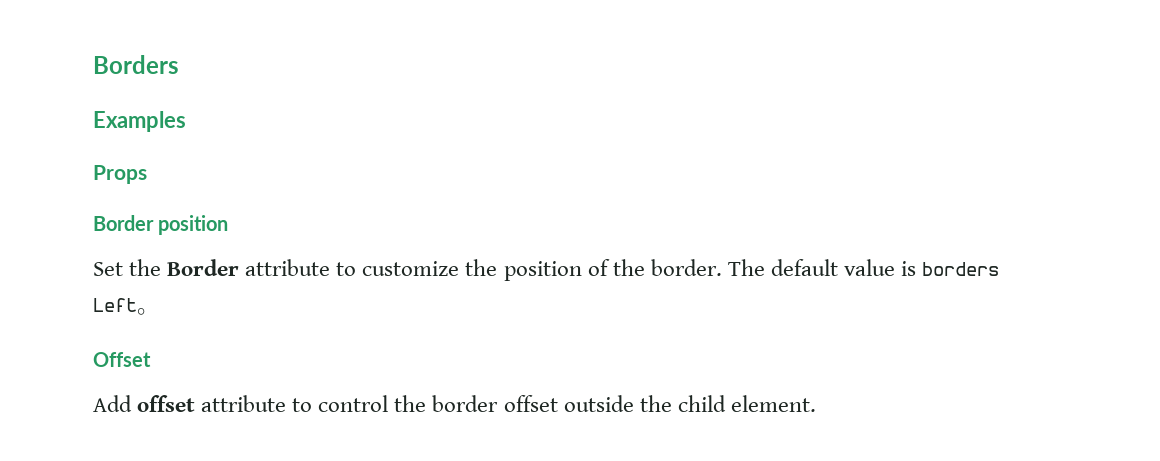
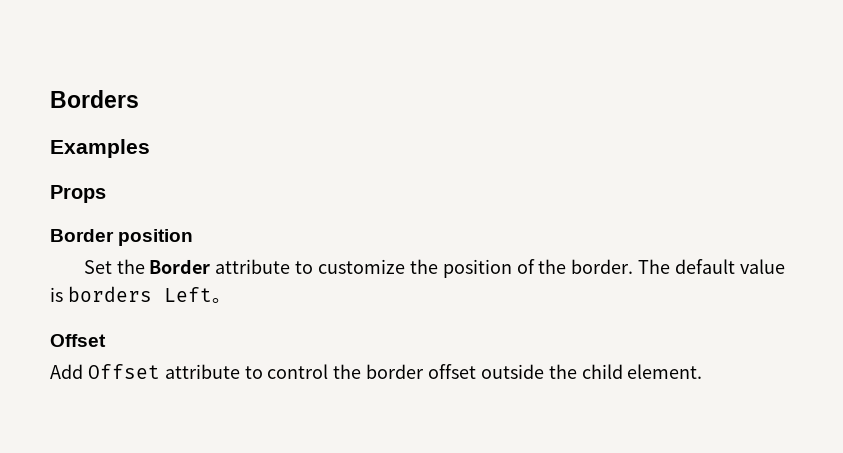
- Add offset attribute to control the border offset outside the child element.
+ Add Offset attribute to control the border offset outside the child element.

